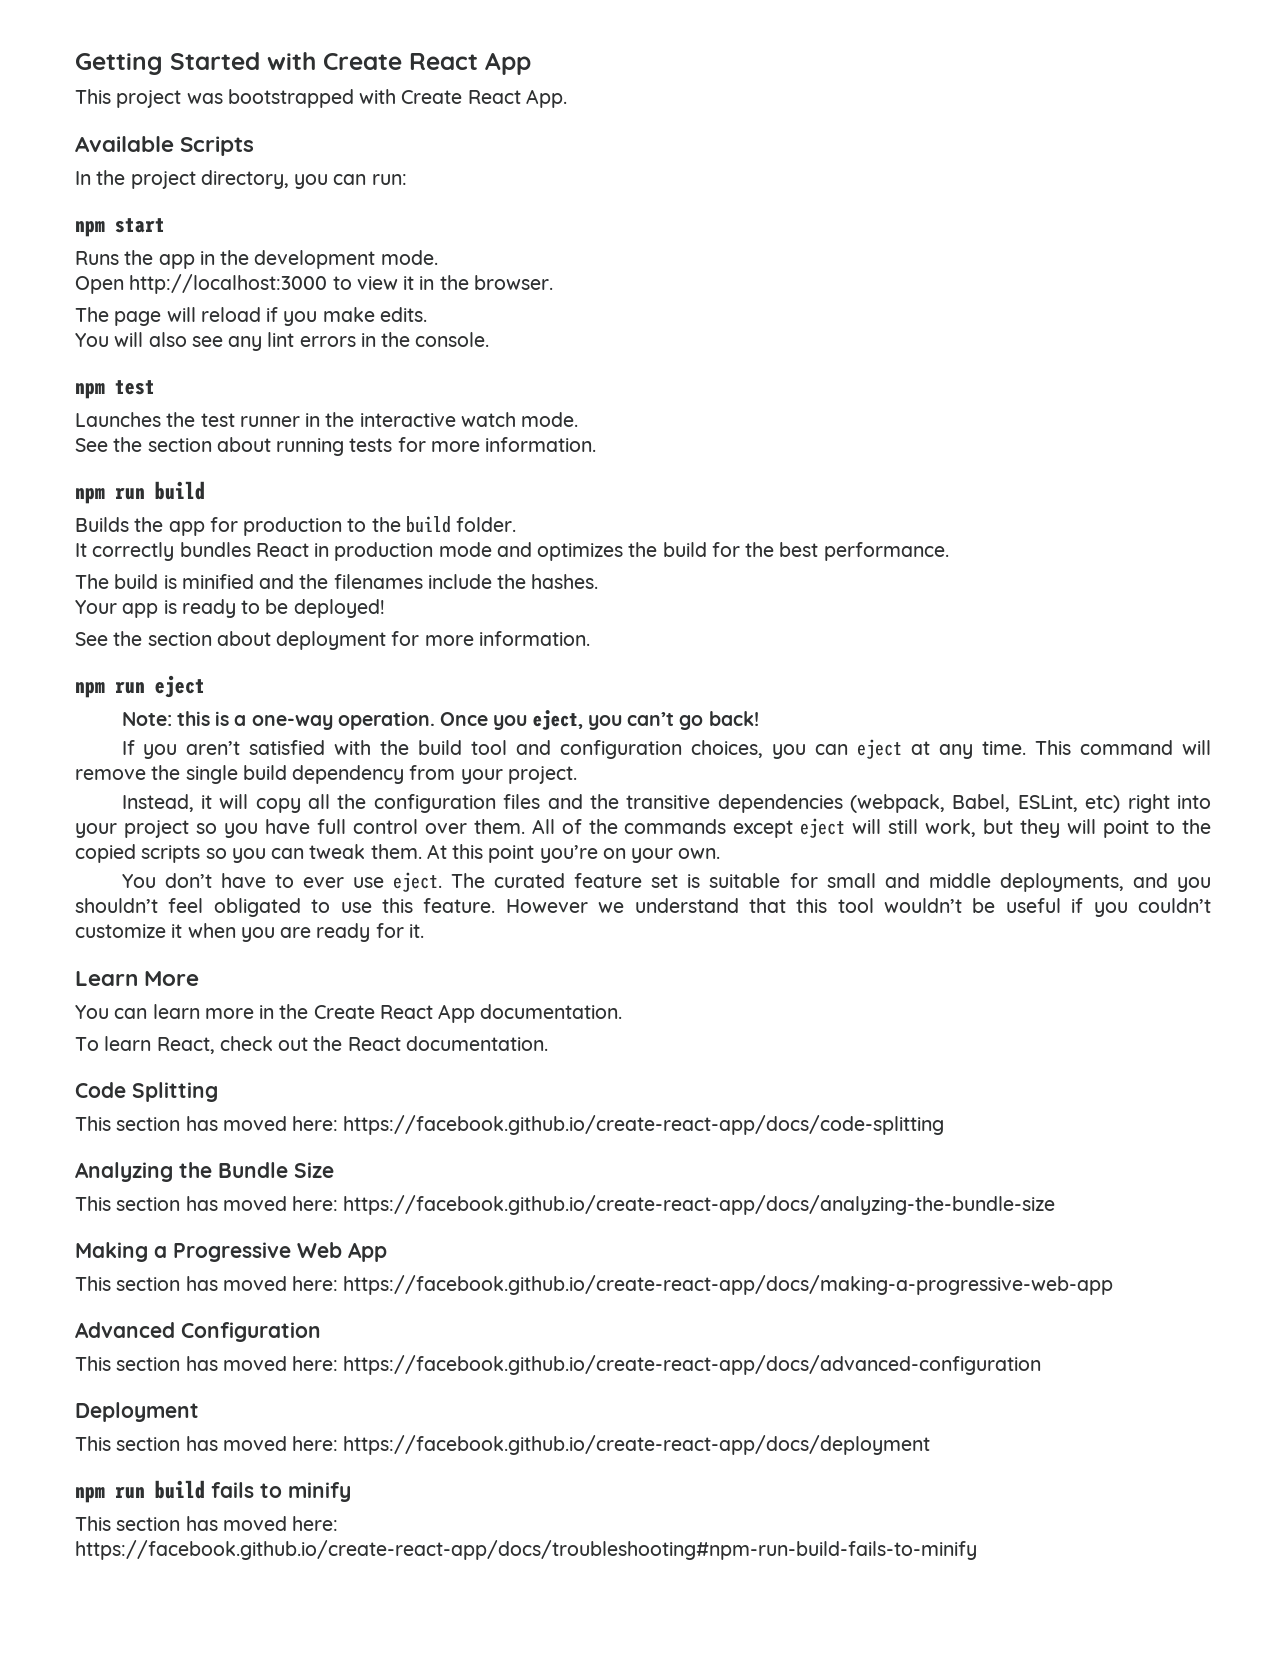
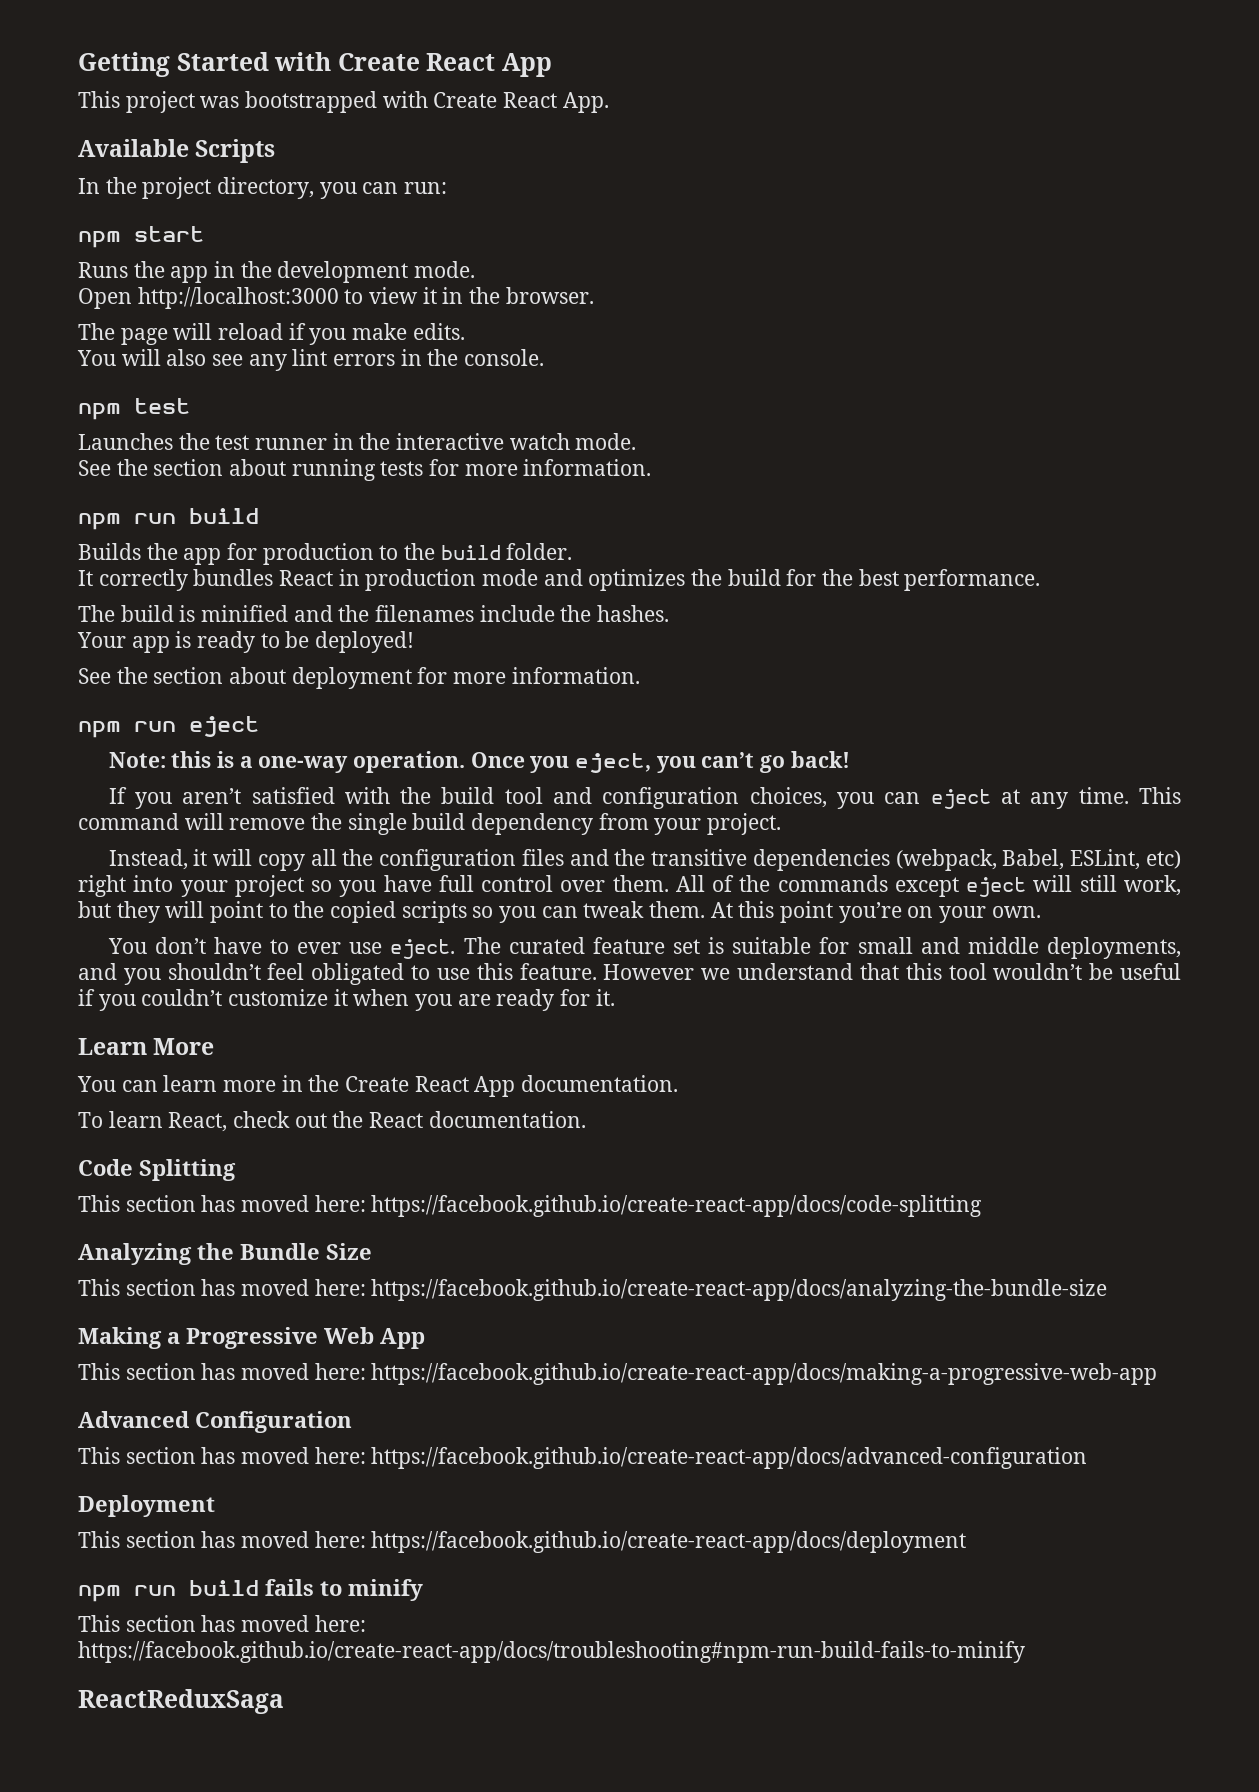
+ ReactReduxSaga

